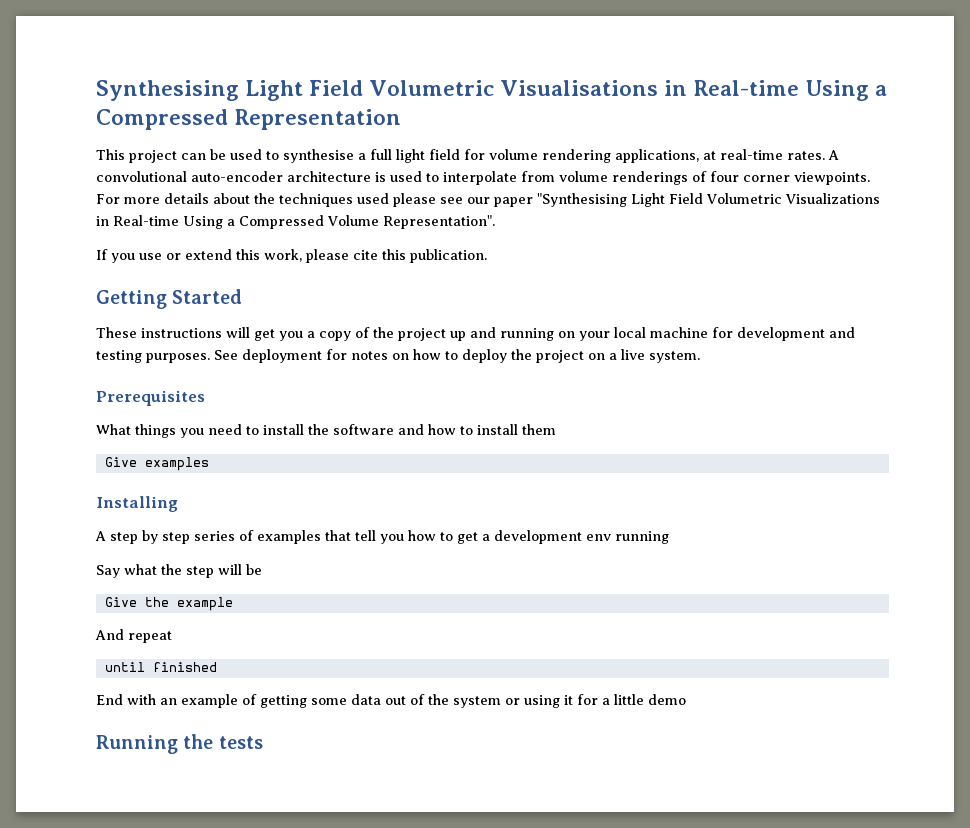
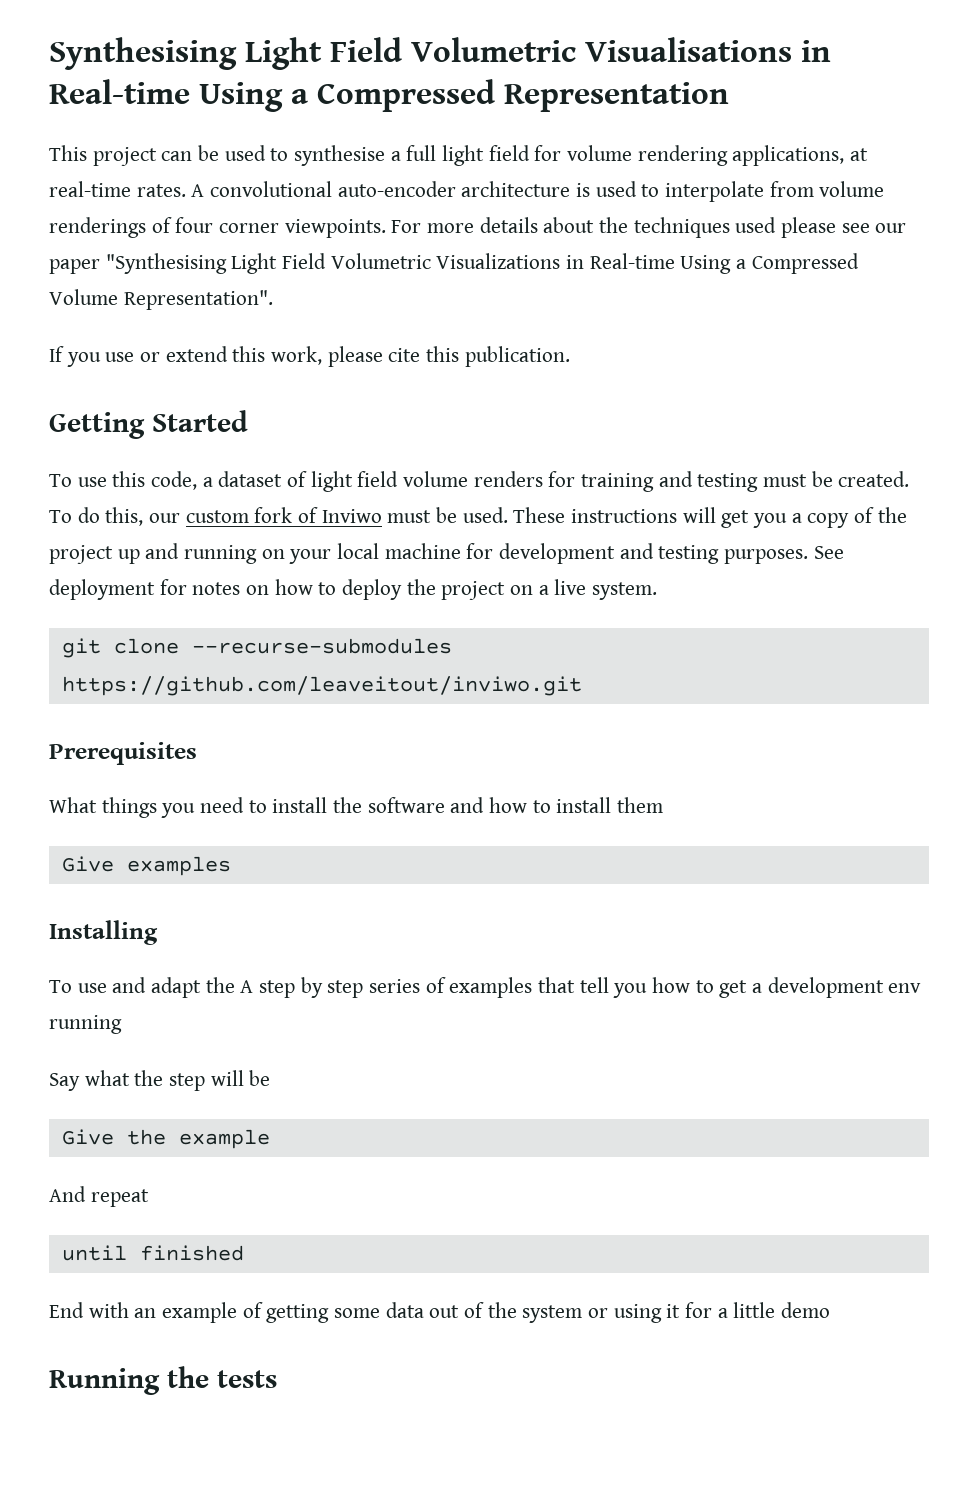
+ To use this code, a dataset of light field volume renders for training and testing must be created. To do this, our custom fork of Inviwo must be used.
+ git clone --recurse-submodules https://github.com/leaveitout/inviwo.git
- A step by step series of examples that tell you how to get a development env running
+ To use and adapt the A step by step series of examples that tell you how to get a development env running

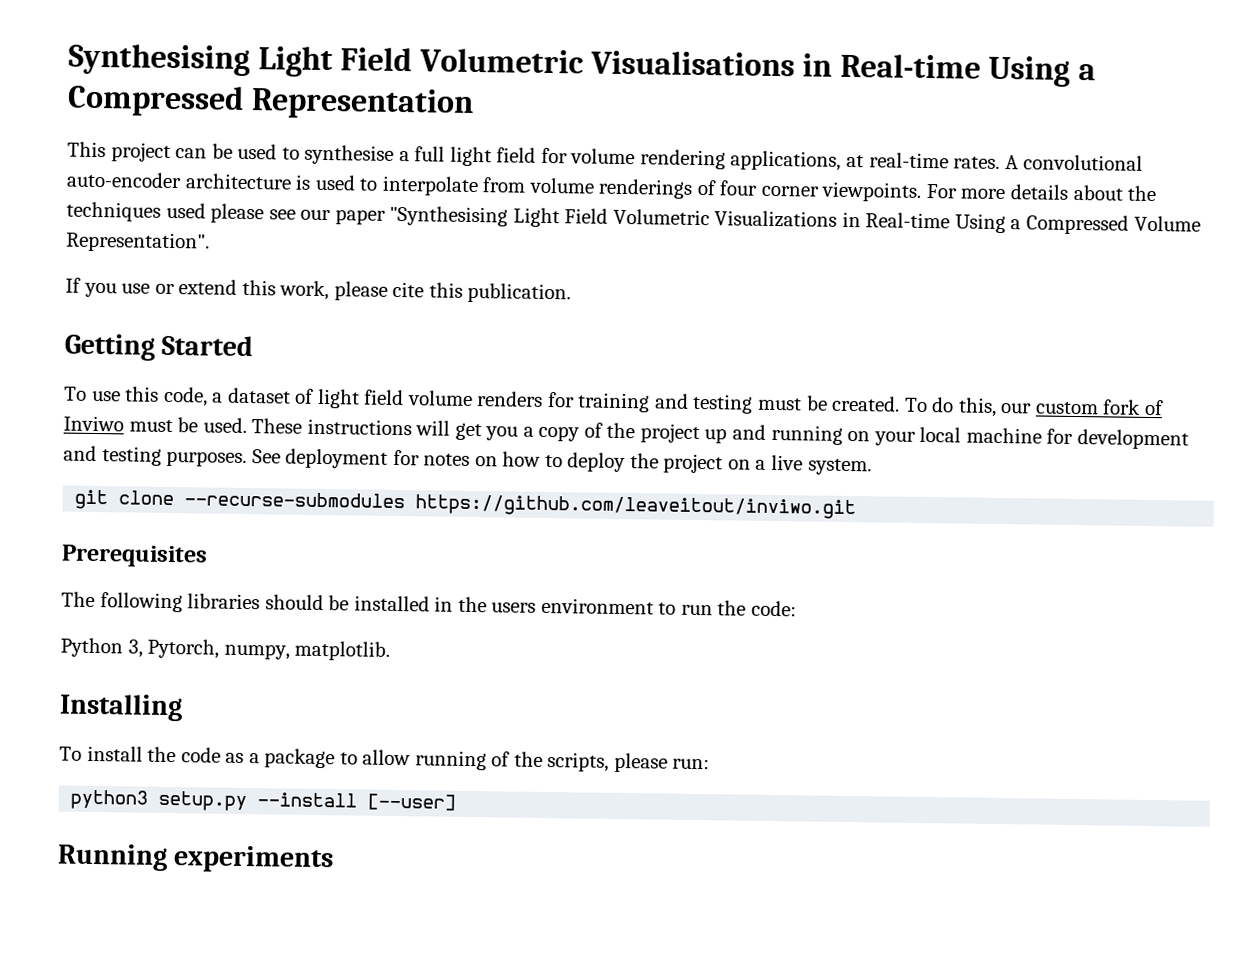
- What things you need to install the software and how to install them
- Give examples
+ The following libraries should be installed in the users environment to run the code:
+ Python 3, Pytorch, numpy, matplotlib.
  Installing
- To use and adapt the A step by step series of examples that tell you how to get a development env running
- Say what the step will be
- Give the example
- And repeat
- until finished
- End with an example of getting some data out of the system or using it for a little demo
+ To install the code as a package to allow running of the scripts, please run:
+ python3 setup.py --install [--user]
- Running the tests
+ Running experiments

